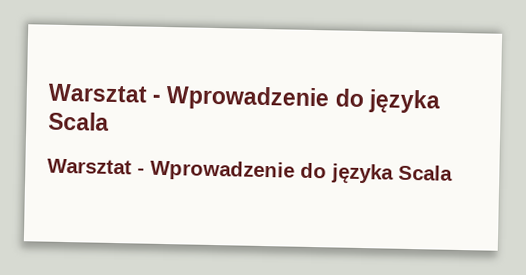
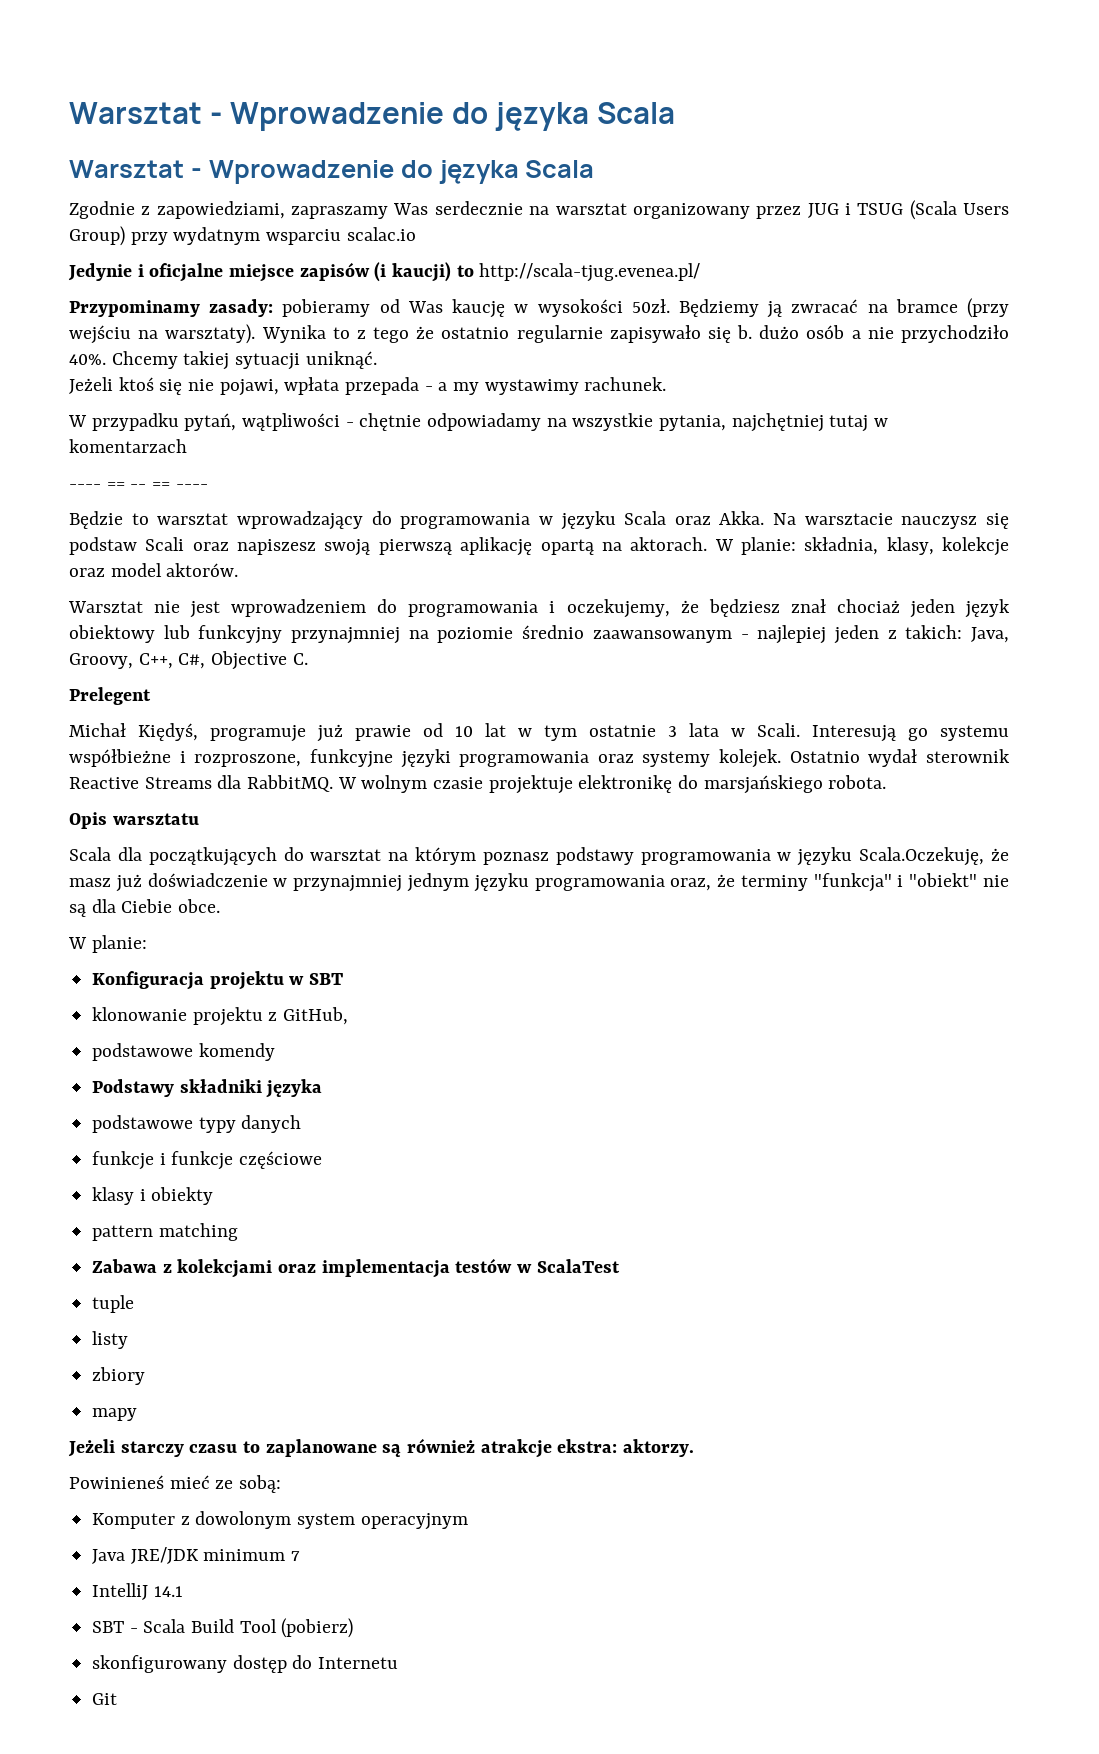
+ Zgodnie z zapowiedziami, zapraszamy Was serdecznie na warsztat organizowany przez JUG i TSUG (Scala Users Group) przy wydatnym wsparciu scalac.io
+ Jedynie i oficjalne miejsce zapisów (i kaucji) to http://scala-tjug.evenea.pl/
+ Przypominamy zasady: pobieramy od Was kaucję w wysokości 50zł. Będziemy ją zwracać na bramce (przy wejściu na warsztaty). Wynika to z tego że ostatnio regularnie zapisywało się b. dużo osób a nie przychodziło 40%. Chcemy takiej sytuacji uniknąć.
+ Jeżeli ktoś się nie pojawi, wpłata przepada - a my wystawimy rachunek.
+ W przypadku pytań, wątpliwości - chętnie odpowiadamy na wszystkie pytania, najchętniej tutaj w komentarzach
+ ---- == -- == ----
+ Będzie to warsztat wprowadzający do programowania w języku Scala oraz Akka. Na warsztacie nauczysz się podstaw Scali oraz napiszesz swoją pierwszą aplikację opartą na aktorach. W planie: składnia, klasy, kolekcje oraz model aktorów.
+ Warsztat nie jest wprowadzeniem do programowania i oczekujemy, że będziesz znał chociaż jeden język obiektowy lub funkcyjny przynajmniej na poziomie średnio zaawansowanym - najlepiej jeden z takich: Java, Groovy, C++, C#, Objective C.
+ Prelegent
+ Michał Kiędyś, programuje już prawie od 10 lat w tym ostatnie 3 lata w Scali. Interesują go systemu współbieżne i rozproszone, funkcyjne języki programowania oraz systemy kolejek. Ostatnio wydał sterownik Reactive Streams dla RabbitMQ. W wolnym czasie projektuje elektronikę do marsjańskiego robota.
+ Opis warsztatu
+ Scala dla początkujących do warsztat na którym poznasz podstawy programowania w języku Scala.Oczekuję, że masz już doświadczenie w przynajmniej jednym języku programowania oraz, że terminy "funkcja" i "obiekt" nie są dla Ciebie obce.
+ W planie:
+ Konfiguracja projektu w SBT
+ klonowanie projektu z GitHub,
+ podstawowe komendy
+ Podstawy składniki języka
+ podstawowe typy danych
+ funkcje i funkcje częściowe
+ klasy i obiekty
+ pattern matching
+ Zabawa z kolekcjami oraz implementacja testów w ScalaTest
+ tuple
+ listy
+ zbiory
+ mapy
+ Jeżeli starczy czasu to zaplanowane są również atrakcje ekstra: aktorzy.
+ Powinieneś mieć ze sobą:
+ Komputer z dowolonym system operacyjnym
+ Java JRE/JDK minimum 7
+ IntelliJ 14.1
+ SBT - Scala Build Tool (pobierz)
+ skonfigurowany dostęp do Internetu
+ Git

